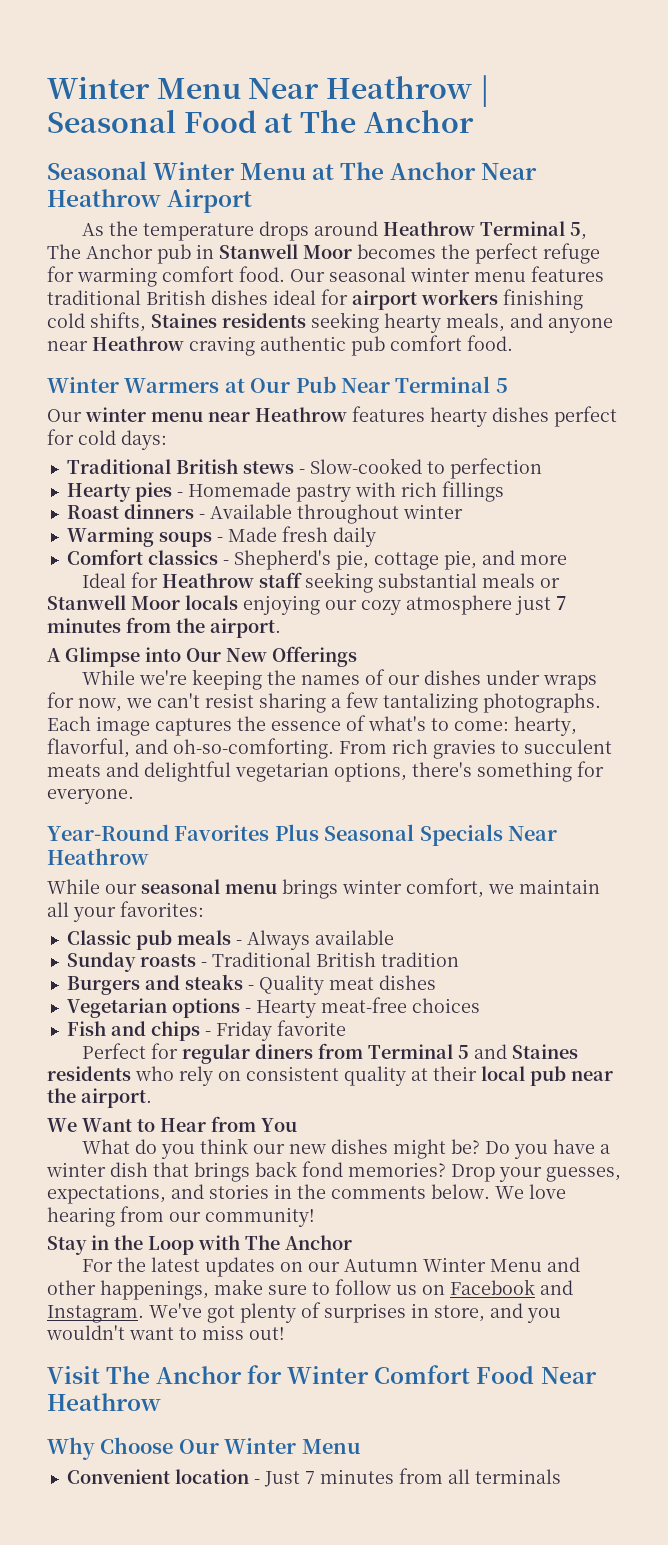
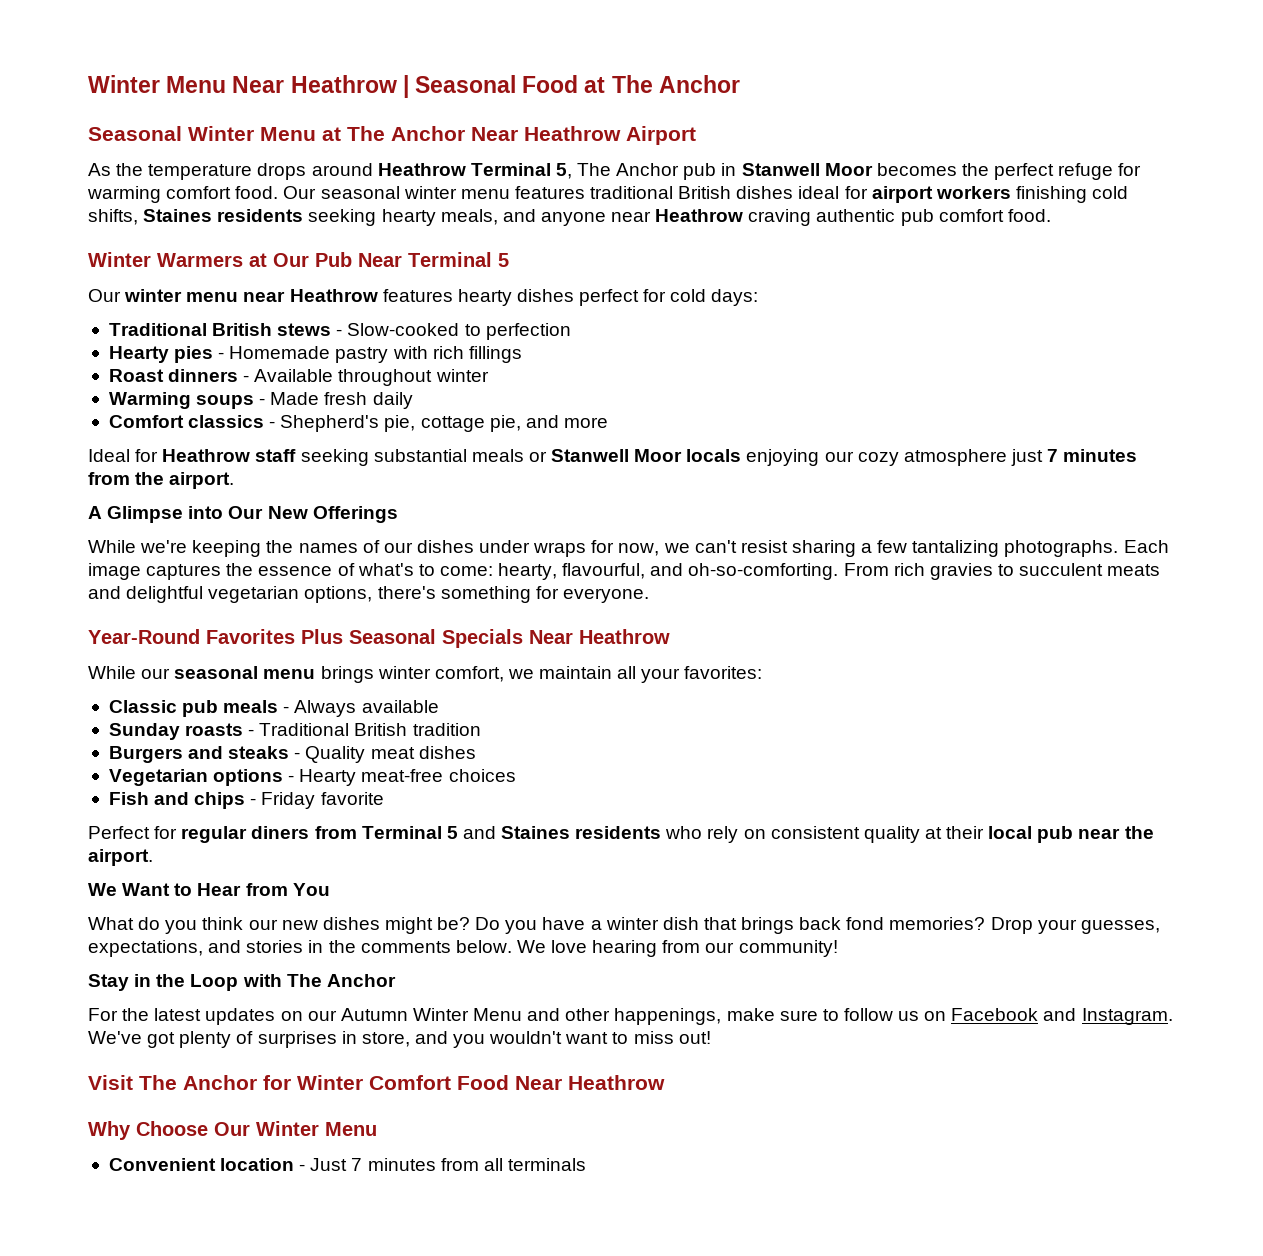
- Each image captures the essence of what's to come: hearty, flavorful, and oh-so-comforting.
+ Each image captures the essence of what's to come: hearty, flavourful, and oh-so-comforting.

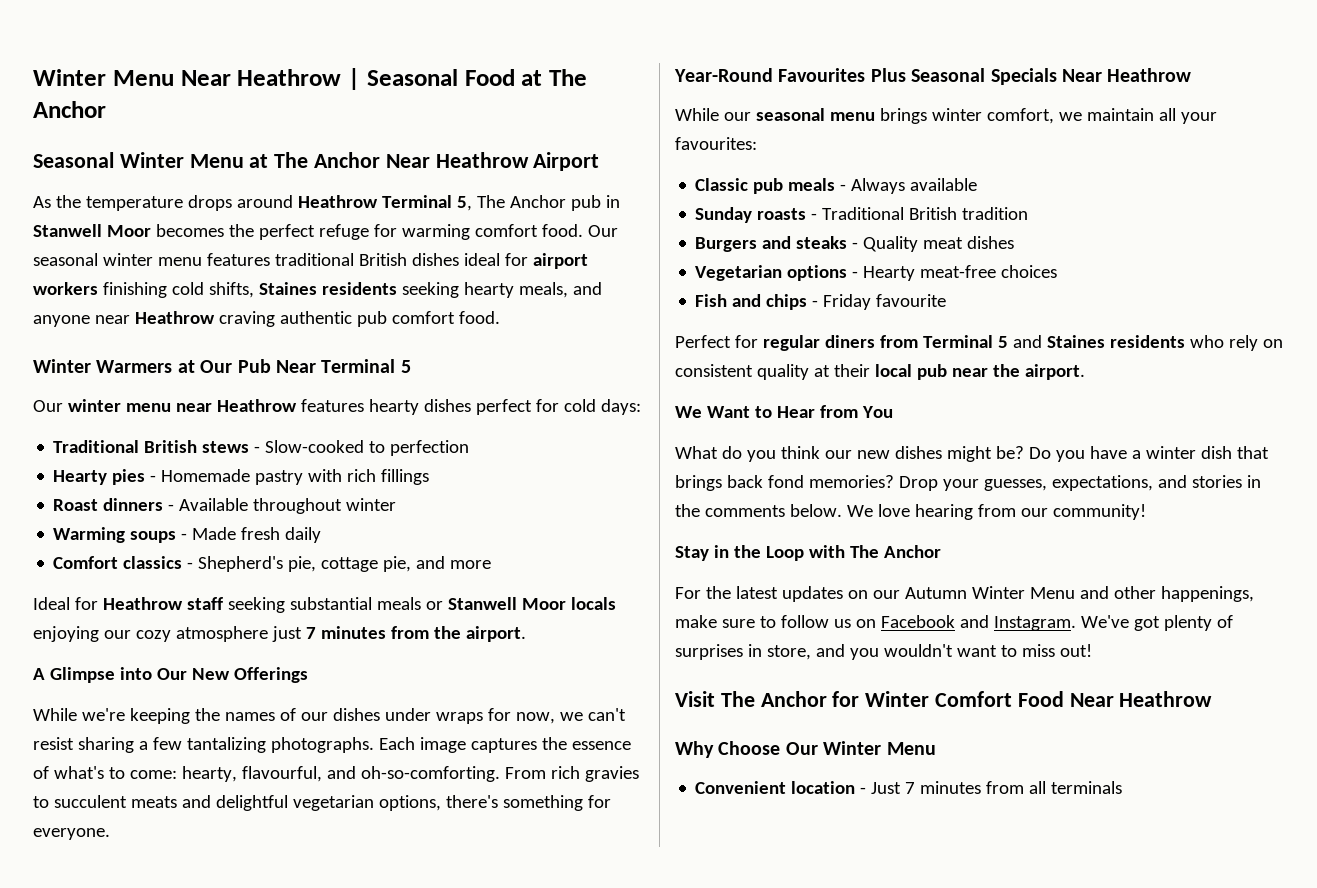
- Year-Round Favorites Plus Seasonal Specials Near Heathrow
+ Year-Round Favourites Plus Seasonal Specials Near Heathrow
- While our seasonal menu brings winter comfort, we maintain all your favorites:
+ While our seasonal menu brings winter comfort, we maintain all your favourites:
- Fish and chips - Friday favorite
+ Fish and chips - Friday favourite

